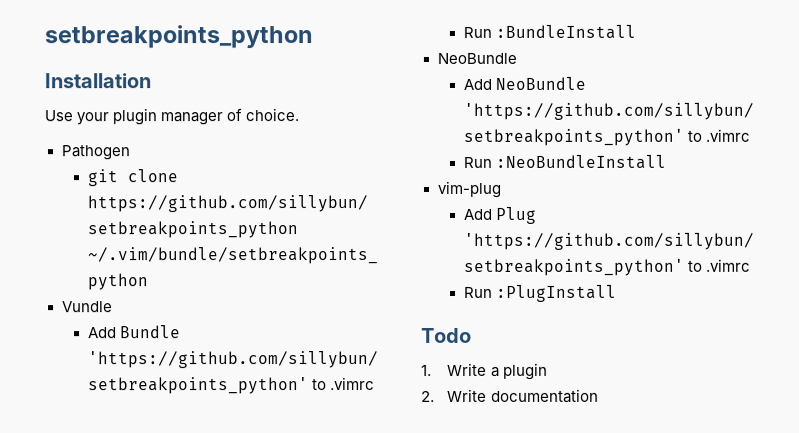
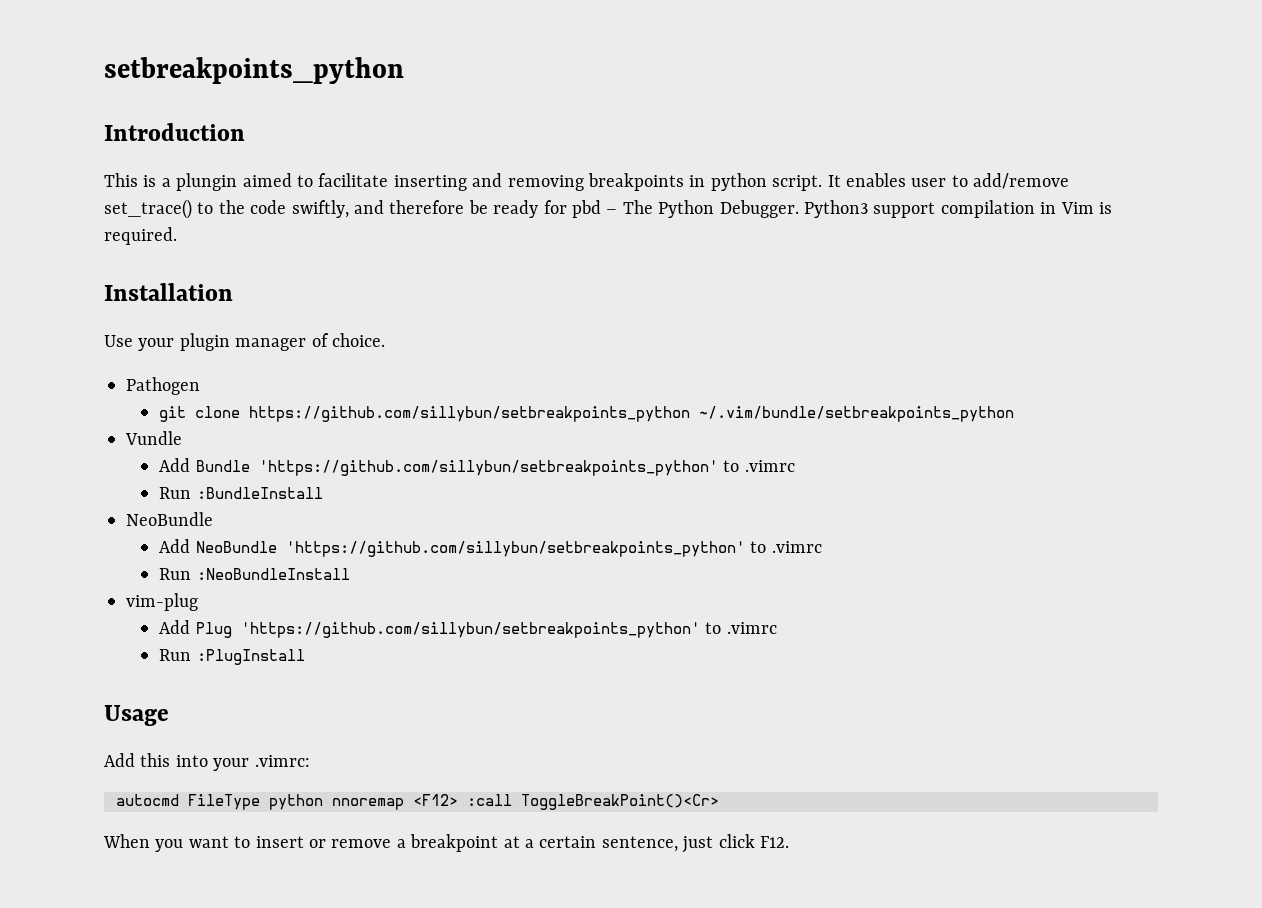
+ Introduction
+ This is a plungin aimed to facilitate inserting and removing breakpoints in python script. It enables user to add/remove set_trace() to the code swiftly, and therefore be ready for pbd – The Python Debugger. Python3 support compilation in Vim is required.
- Todo
- 1. Write a plugin
- 2. Write documentation
+ Usage
+ Add this into your .vimrc:
+ autocmd FileType python nnoremap <F12> :call ToggleBreakPoint()<Cr>
+ When you want to insert or remove a breakpoint at a certain sentence, just click F12.

